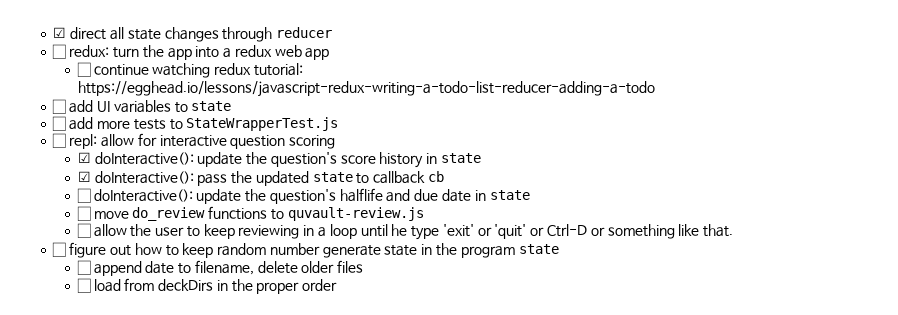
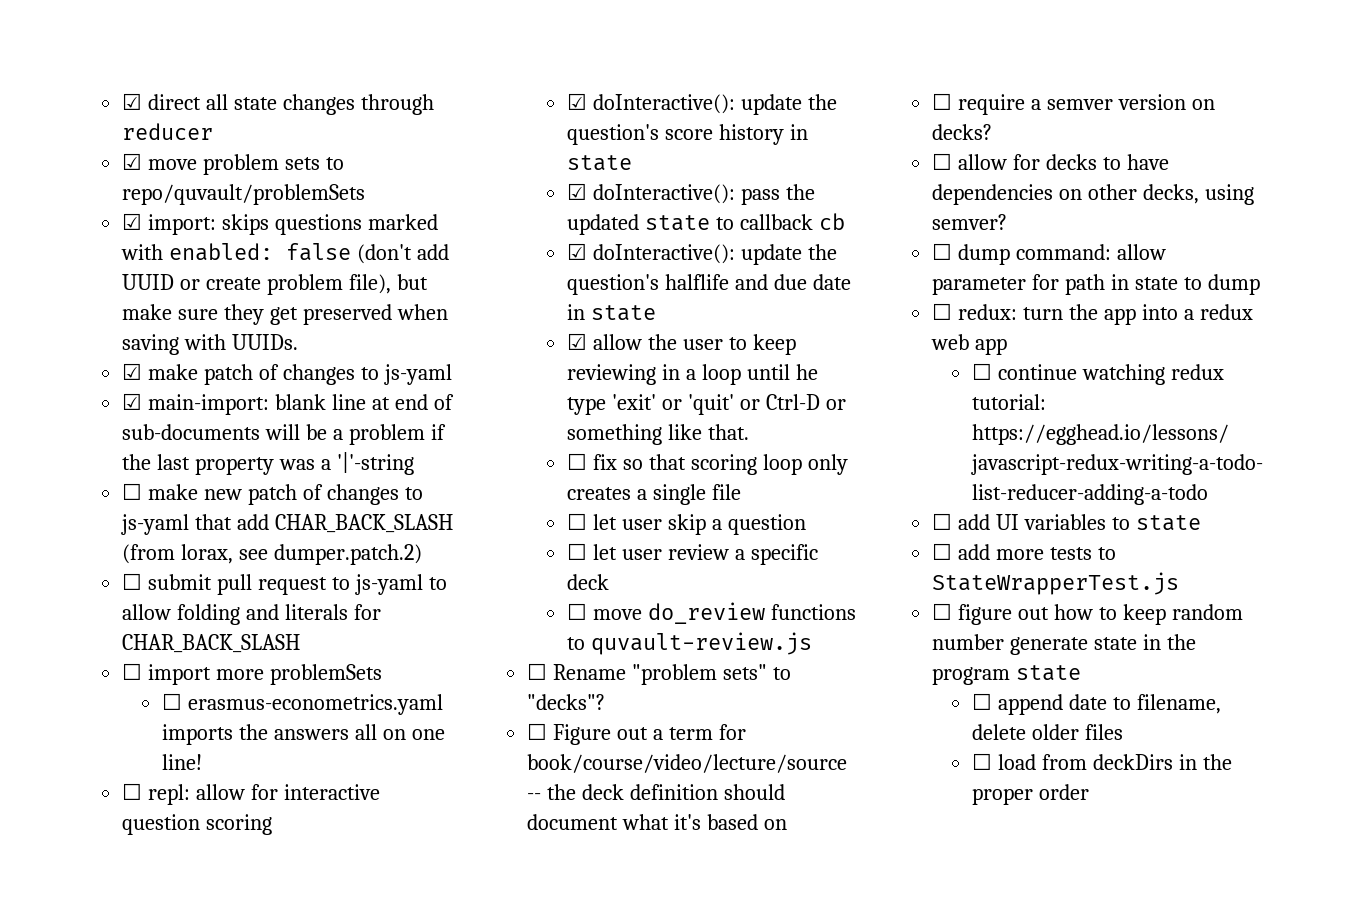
+ ☑ move problem sets to repo/quvault/problemSets
+ ☑ import: skips questions marked with enabled: false (don't add UUID or create problem file), but make sure they get preserved when saving with UUIDs.
+ ☑ make patch of changes to js-yaml
+ ☑ main-import: blank line at end of sub-documents will be a problem if the last property was a '|'-string
+ ☐ make new patch of changes to js-yaml that add CHAR_BACK_SLASH (from lorax, see dumper.patch.2)
+ ☐ submit pull request to js-yaml to allow folding and literals for CHAR_BACK_SLASH
+ ☐ import more problemSets
+ ☐ erasmus-econometrics.yaml imports the answers all on one line!
+ ☐ repl: allow for interactive question scoring
+ ☑ doInteractive(): update the question's score history in state
+ ☑ doInteractive(): pass the updated state to callback cb
+ ☑ doInteractive(): update the question's halflife and due date in state
+ ☑ allow the user to keep reviewing in a loop until he type 'exit' or 'quit' or Ctrl-D or something like that.
+ ☐ fix so that scoring loop only creates a single file
+ ☐ let user skip a question
+ ☐ let user review a specific deck
+ ☐ move do_review functions to quvault-review.js
+ ☐ Rename "problem sets" to "decks"?
+ ☐ Figure out a term for book/course/video/lecture/source -- the deck definition should document what it's based on
+ ☐ require a semver version on decks?
+ ☐ allow for decks to have dependencies on other decks, using semver?
+ ☐ dump command: allow parameter for path in state to dump
- ☐ repl: allow for interactive question scoring
- ☑ doInteractive(): update the question's score history in state
- ☑ doInteractive(): pass the updated state to callback cb
- ☐ doInteractive(): update the question's halflife and due date in state
- ☐ move do_review functions to quvault-review.js
- ☐ allow the user to keep reviewing in a loop until he type 'exit' or 'quit' or Ctrl-D or something like that.

